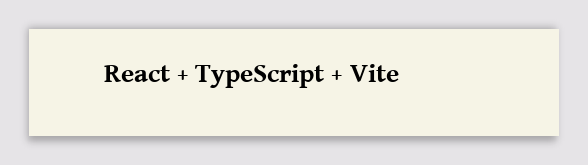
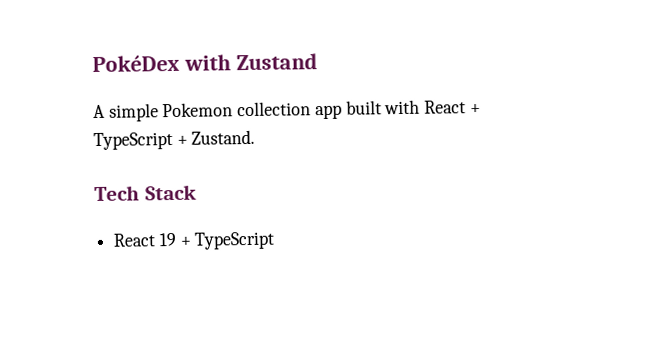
- React + TypeScript + Vite
+ PokéDex with Zustand
+ A simple Pokemon collection app built with React + TypeScript + Zustand.
+ Tech Stack
+ React 19 + TypeScript

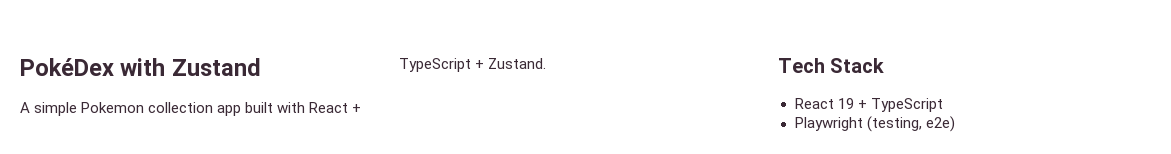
+ Playwright (testing, e2e)

